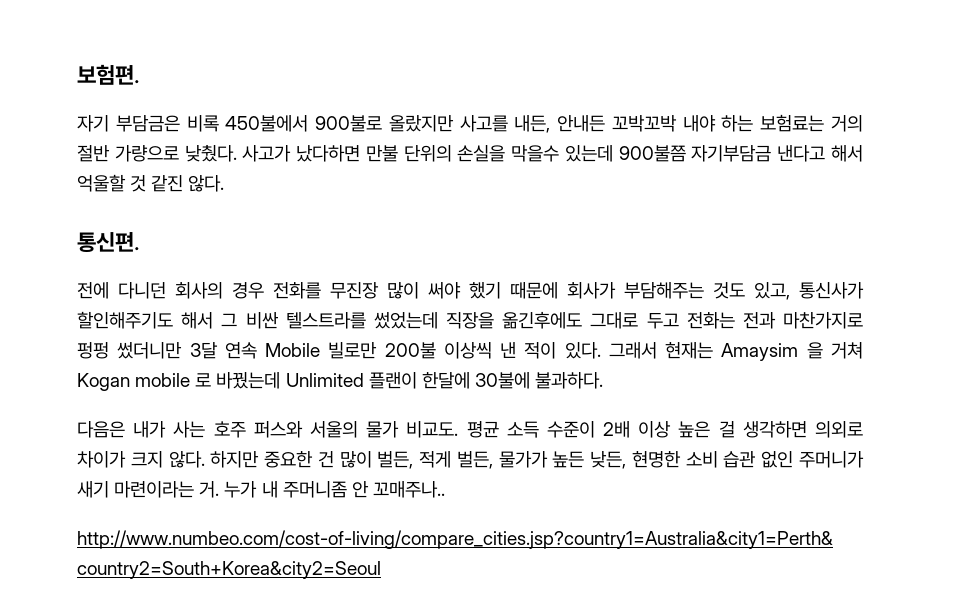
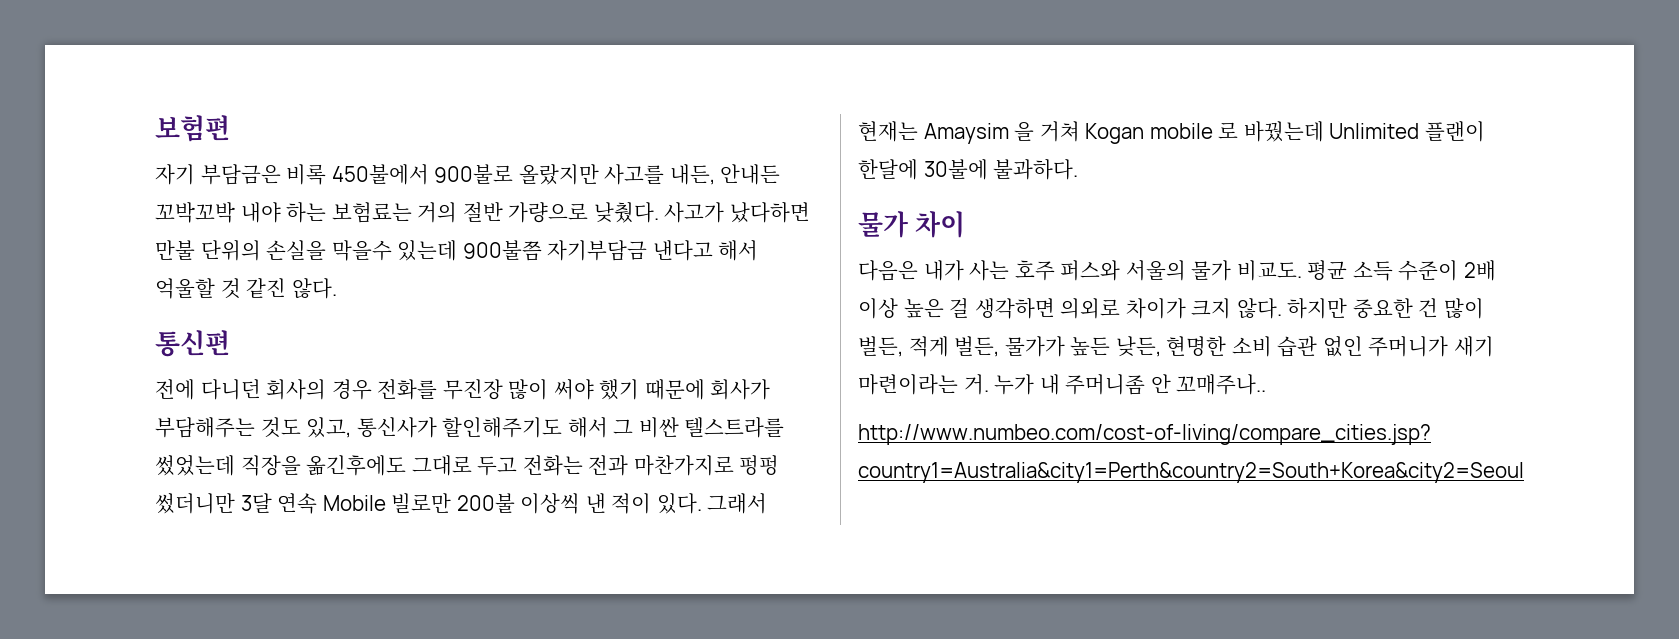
- 보험편.
+ 보험편
- 통신편.
+ 통신편
+ 물가 차이

